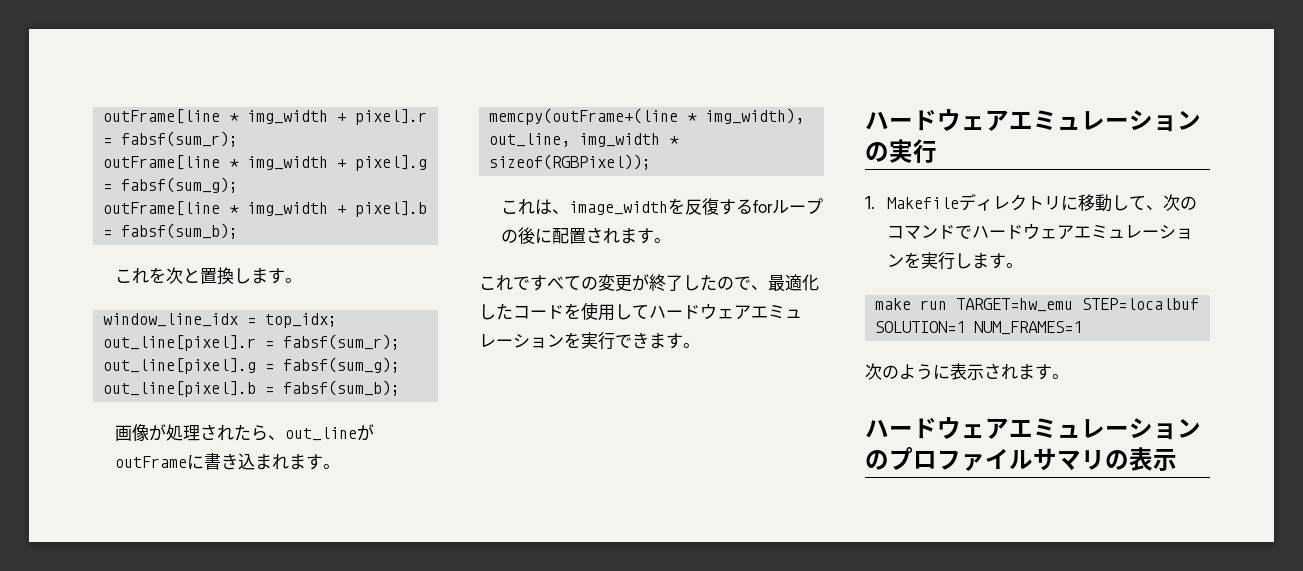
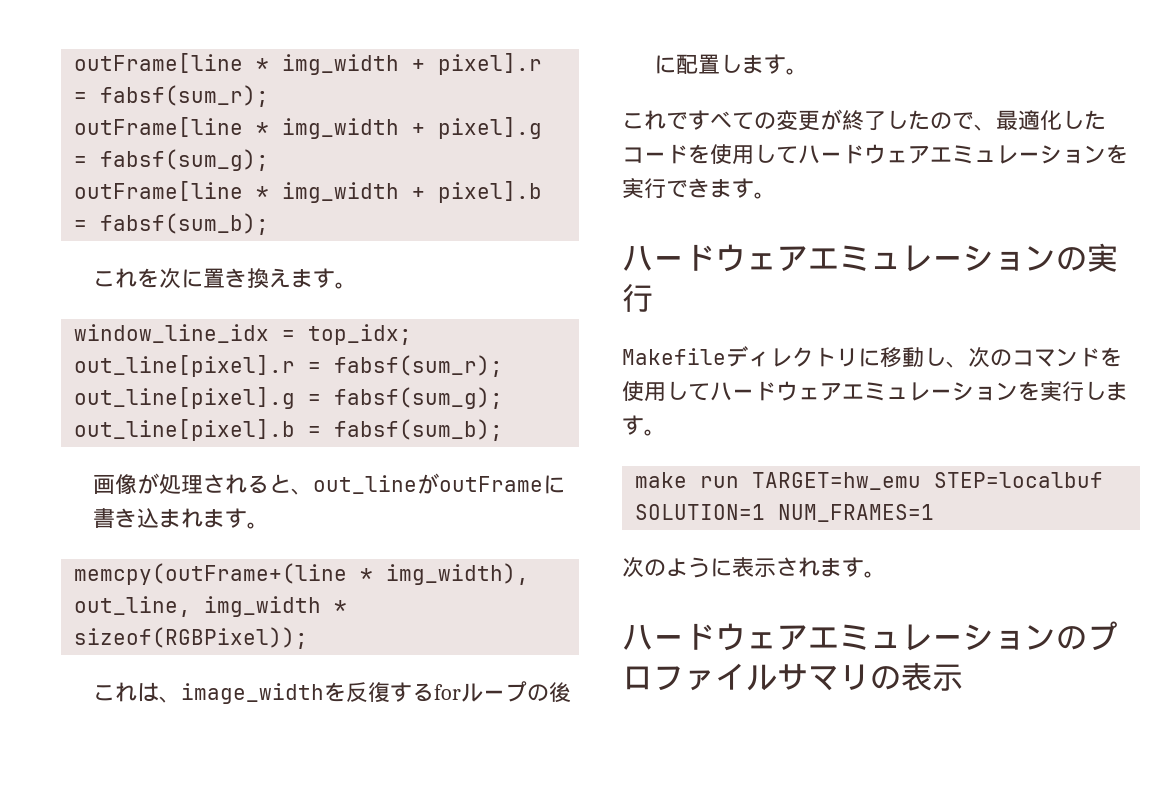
- これを次と置換します。
+ これを次に置き換えます。
- 画像が処理されたら、out_lineがoutFrameに書き込まれます。
+ 画像が処理されると、out_lineがoutFrameに書き込まれます。
- これは、image_widthを反復するforループの後に配置されます。
+ これは、image_widthを反復するforループの後に配置します。
- 1. Makefileディレクトリに移動して、次のコマンドでハードウェアエミュレーションを実行します。
+ Makefileディレクトリに移動し、次のコマンドを使用してハードウェアエミュレーションを実行します。

